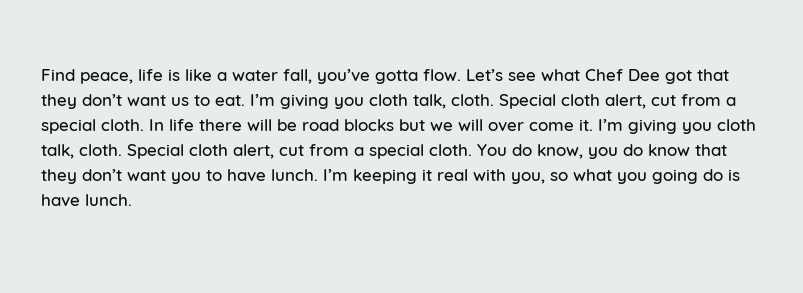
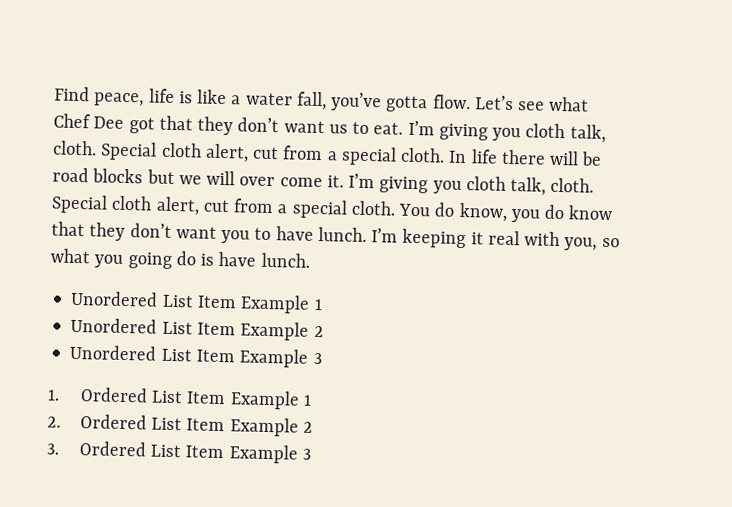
+ Unordered List Item Example 1
+ Unordered List Item Example 2
+ Unordered List Item Example 3
+ 1. Ordered List Item Example 1
+ 2. Ordered List Item Example 2
+ 3. Ordered List Item Example 3

